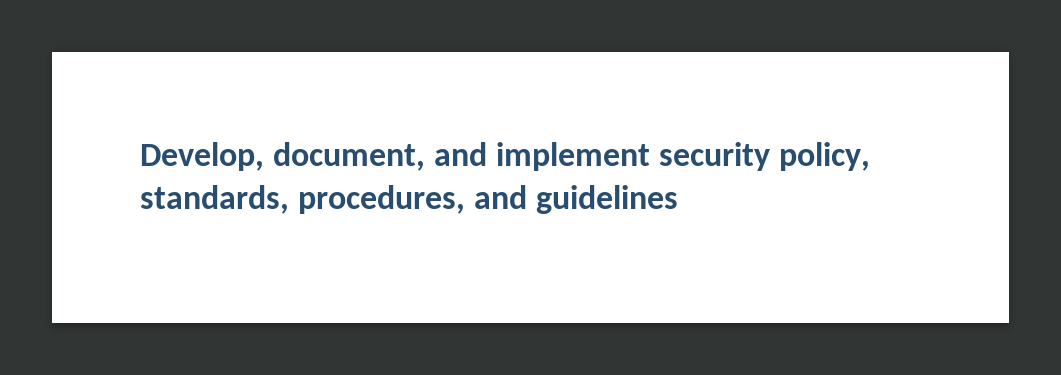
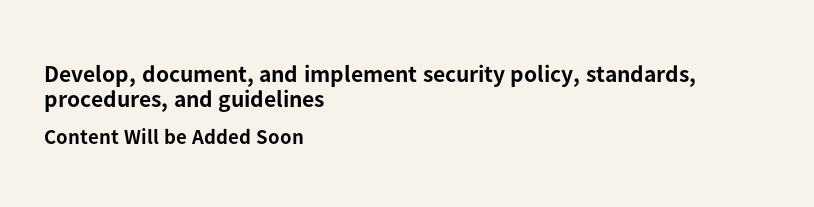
+ Content Will be Added Soon

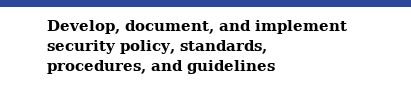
- Content Will be Added Soon

